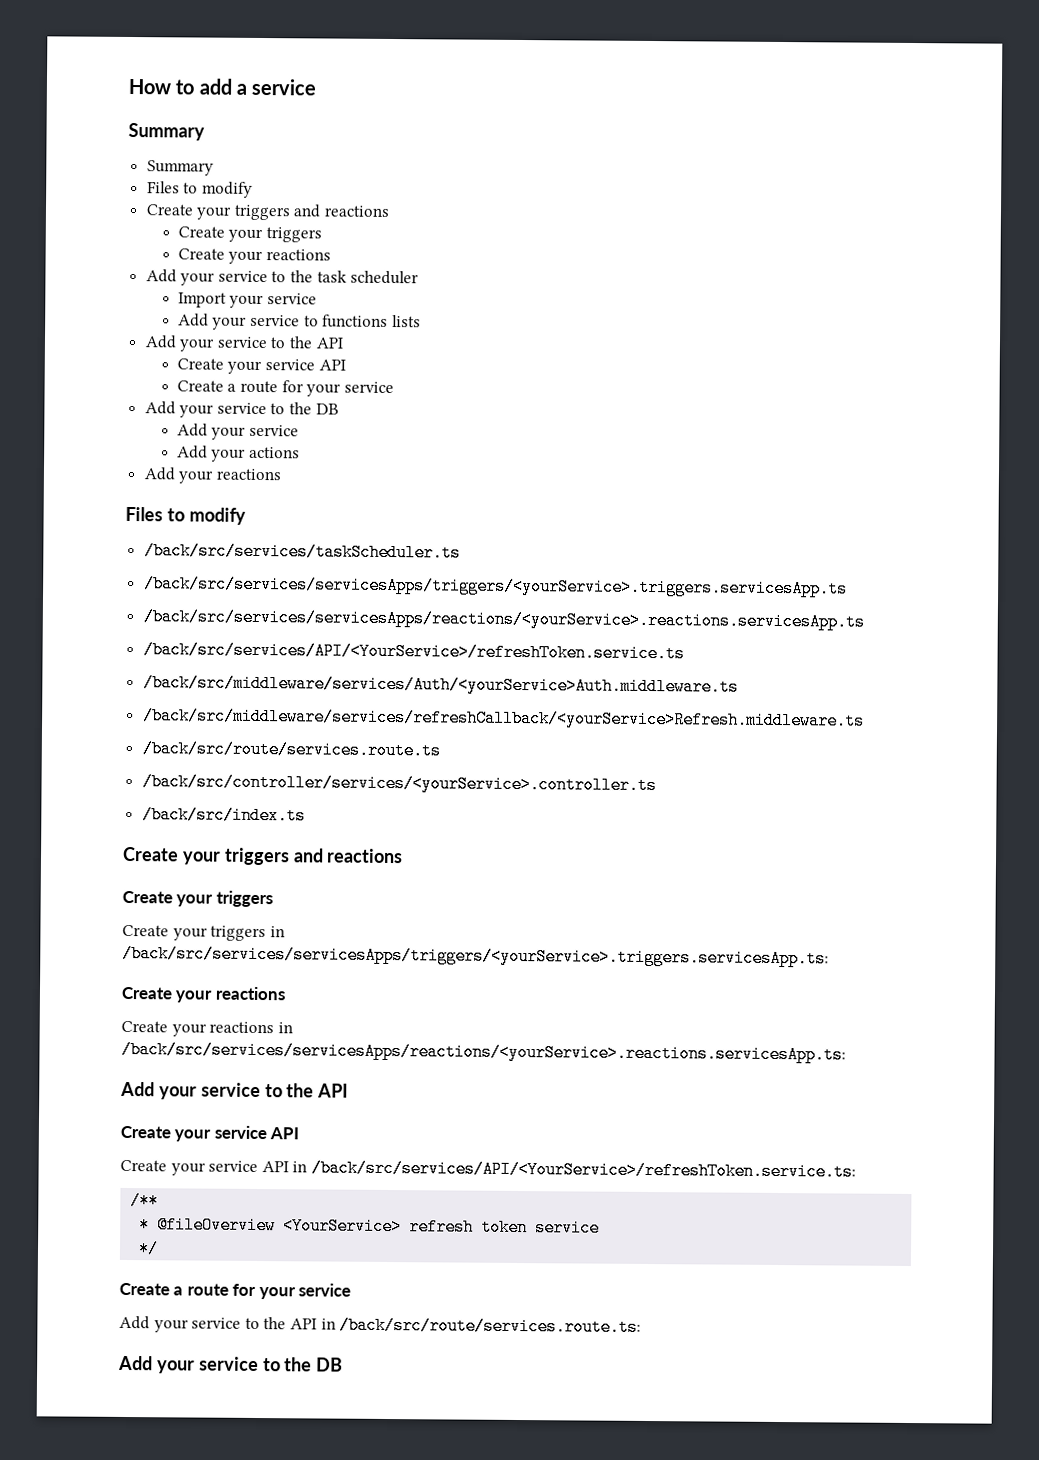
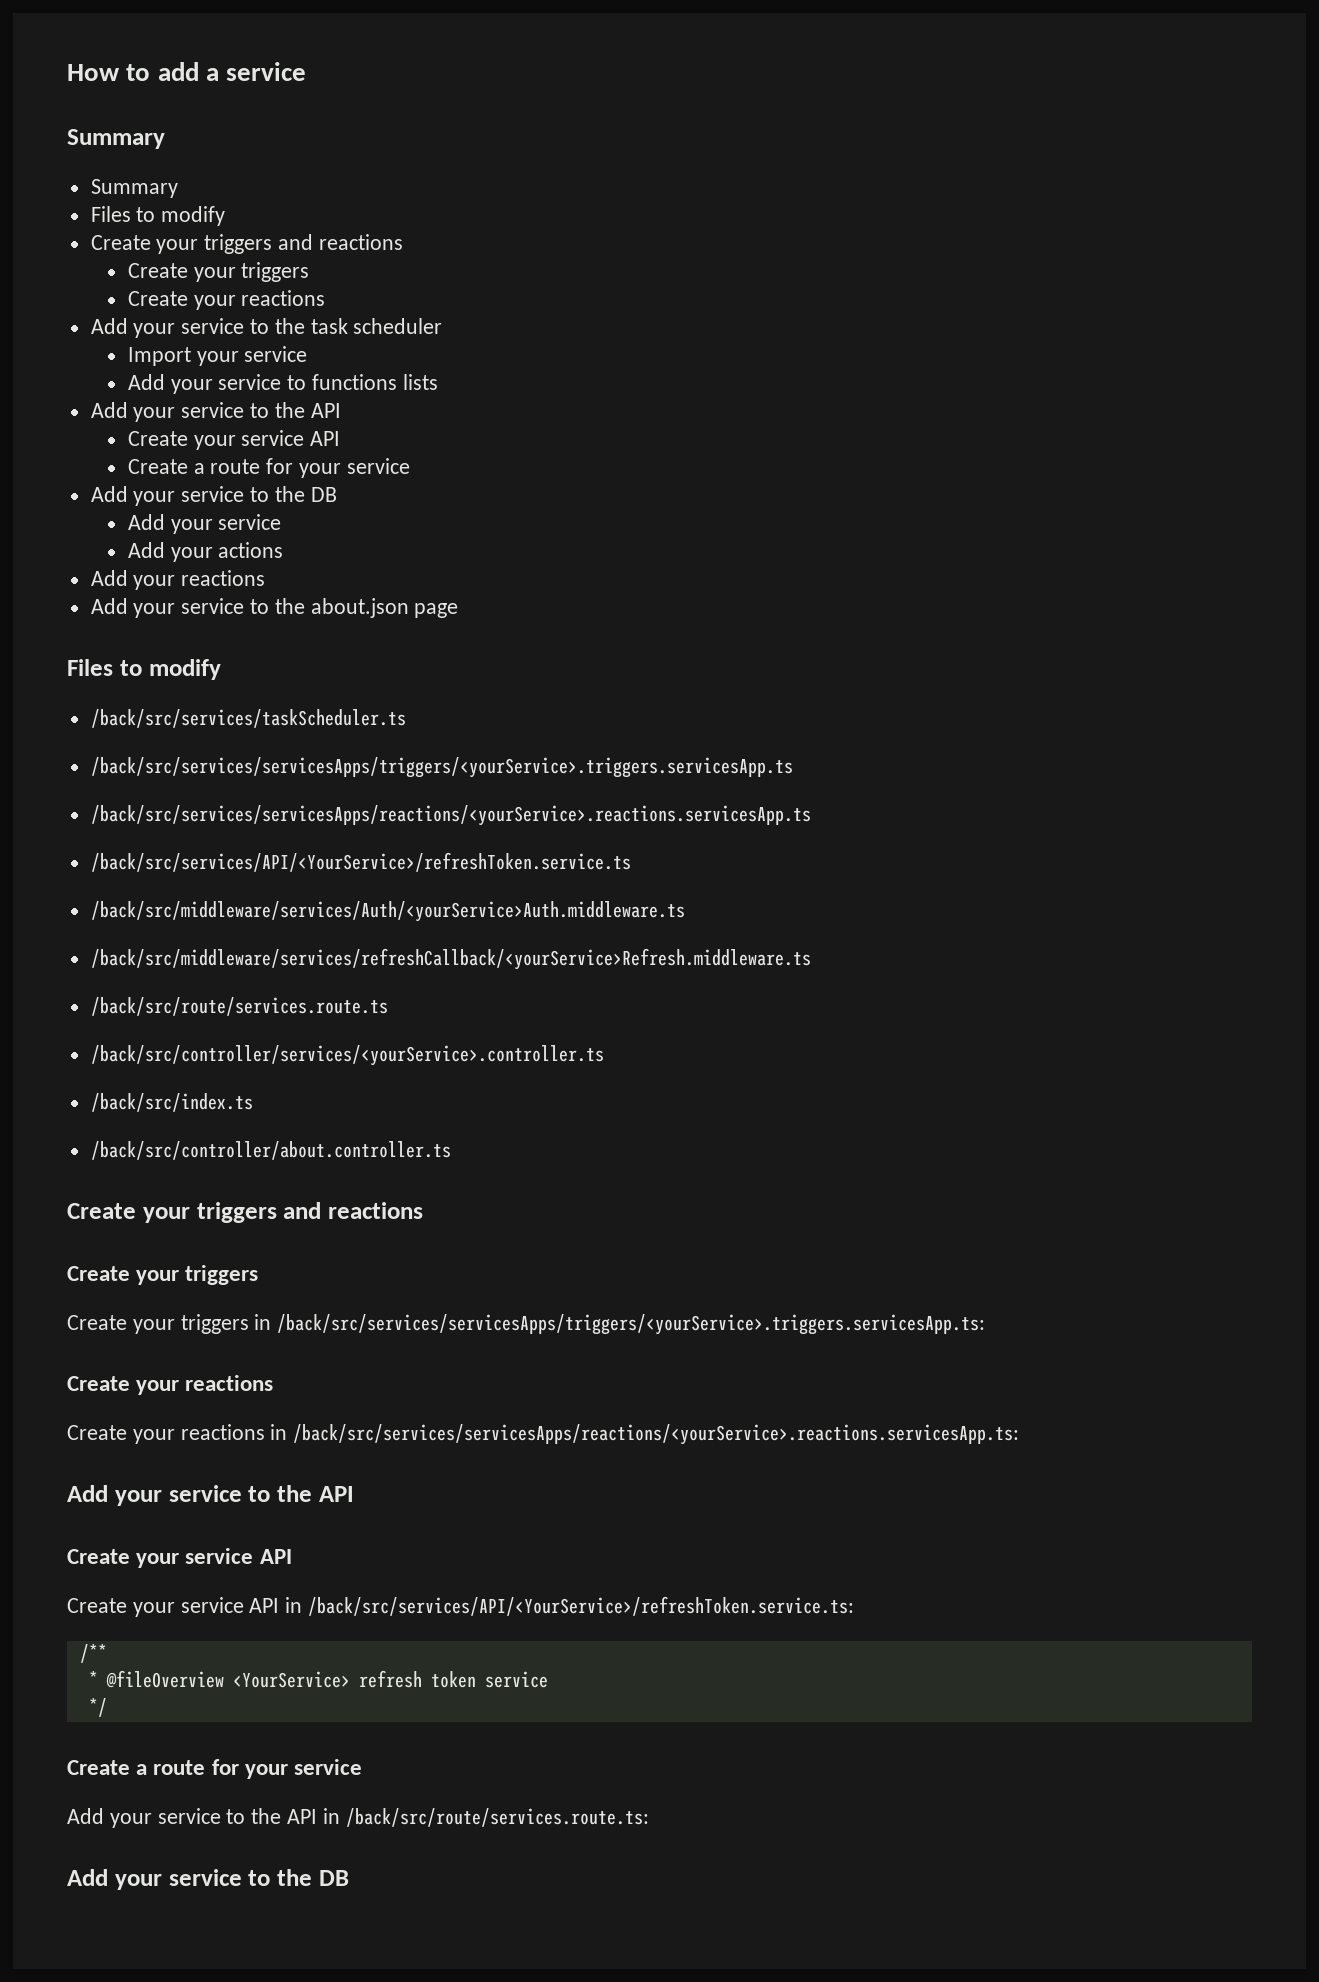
+ Add your service to the about.json page
+ /back/src/controller/about.controller.ts

